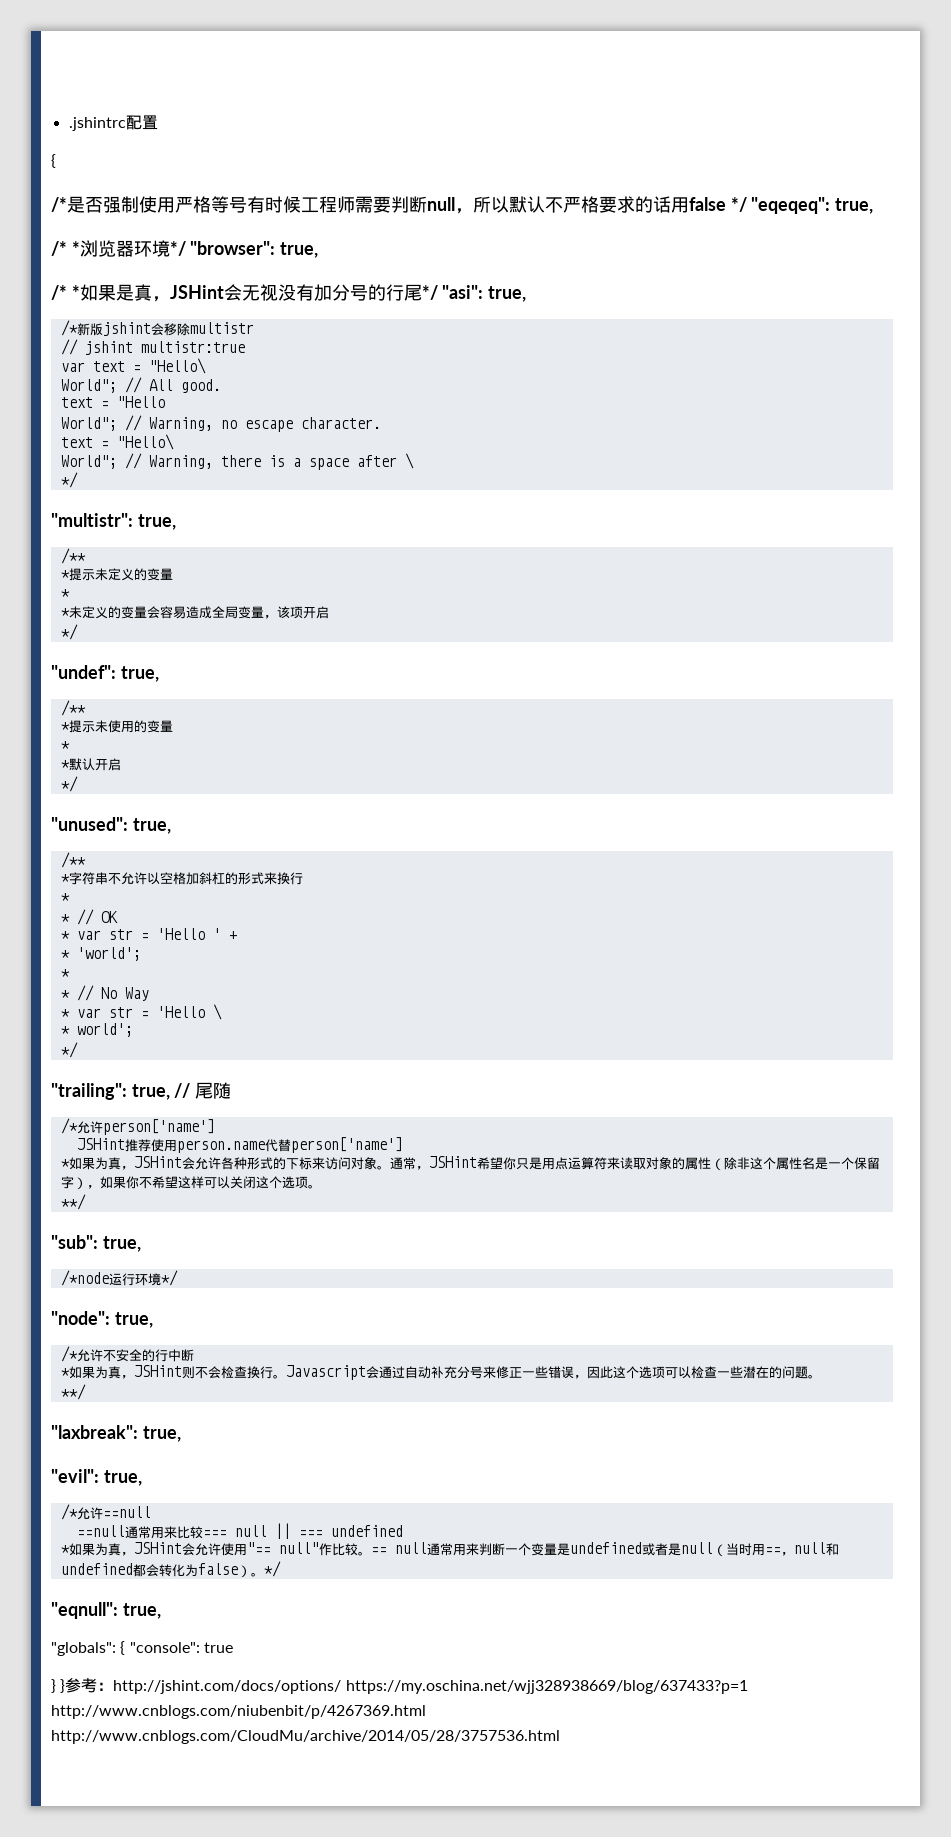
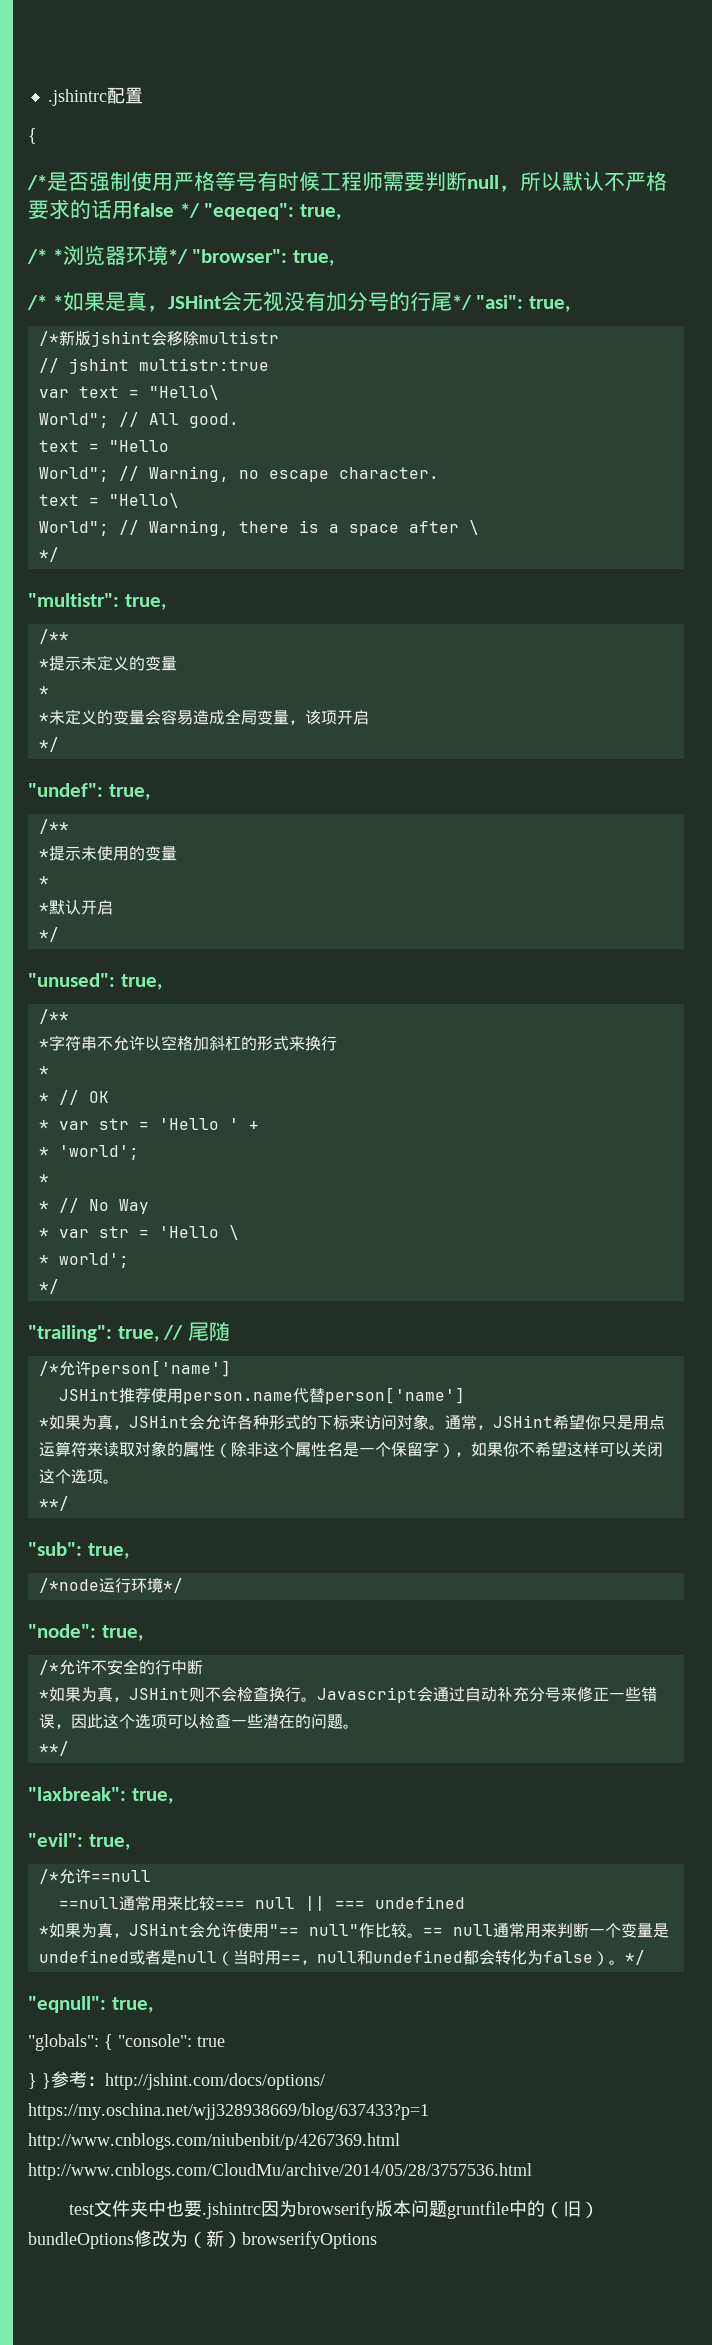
+ test文件夹中也要.jshintrc因为browserify版本问题gruntfile中的（旧）bundleOptions修改为（新）browserifyOptions

